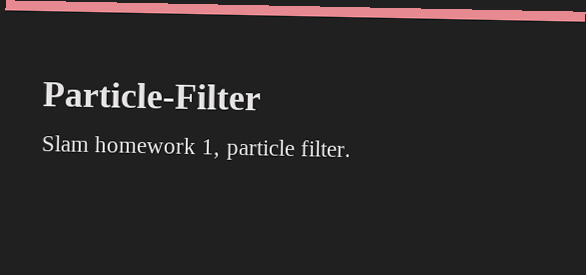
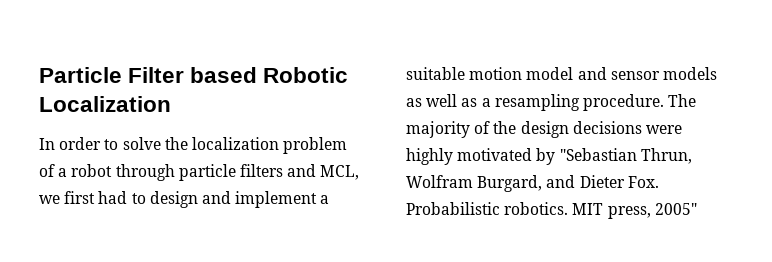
- Particle-Filter
- Slam homework 1, particle filter.
+ Particle Filter based Robotic Localization
+ In order to solve the localization problem of a robot through particle filters and MCL, we first had to design and implement a suitable motion model and sensor models as well as a resampling procedure. The majority of the design decisions were highly motivated by "Sebastian Thrun, Wolfram Burgard, and Dieter Fox. Probabilistic robotics. MIT press, 2005"

